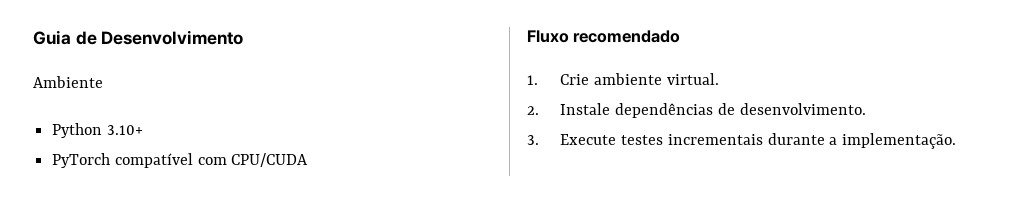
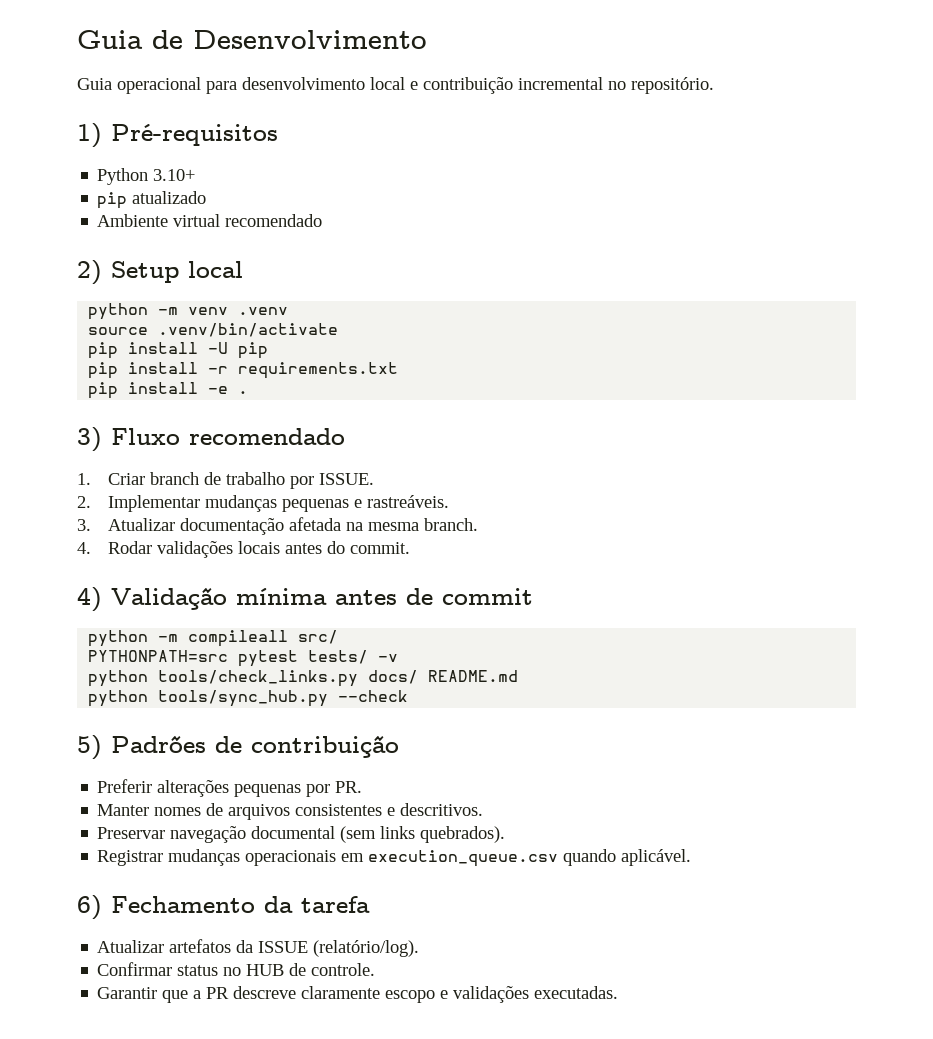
- Ambiente
+ Guia operacional para desenvolvimento local e contribuição incremental no repositório.
+ 1) Pré-requisitos
  Python 3.10+
- PyTorch compatível com CPU/CUDA
- Fluxo recomendado
- 1. Crie ambiente virtual.
- 2. Instale dependências de desenvolvimento.
- 3. Execute testes incrementais durante a implementação.
+ pip atualizado
+ Ambiente virtual recomendado
+ 2) Setup local
+ python -m venv .venv
+ source .venv/bin/activate
+ pip install -U pip
+ pip install -r requirements.txt
+ pip install -e .
+ 3) Fluxo recomendado
+ 1. Criar branch de trabalho por ISSUE.
+ 2. Implementar mudanças pequenas e rastreáveis.
+ 3. Atualizar documentação afetada na mesma branch.
+ 4. Rodar validações locais antes do commit.
+ 4) Validação mínima antes de commit
+ python -m compileall src/
+ PYTHONPATH=src pytest tests/ -v
+ python tools/check_links.py docs/ README.md
+ python tools/sync_hub.py --check
+ 5) Padrões de contribuição
+ Preferir alterações pequenas por PR.
+ Manter nomes de arquivos consistentes e descritivos.
+ Preservar navegação documental (sem links quebrados).
+ Registrar mudanças operacionais em execution_queue.csv quando aplicável.
+ 6) Fechamento da tarefa
+ Atualizar artefatos da ISSUE (relatório/log).
+ Confirmar status no HUB de controle.
+ Garantir que a PR descreve claramente escopo e validações executadas.

